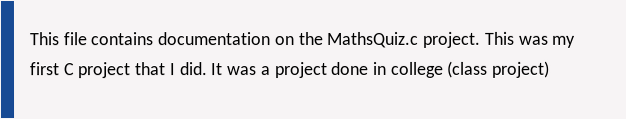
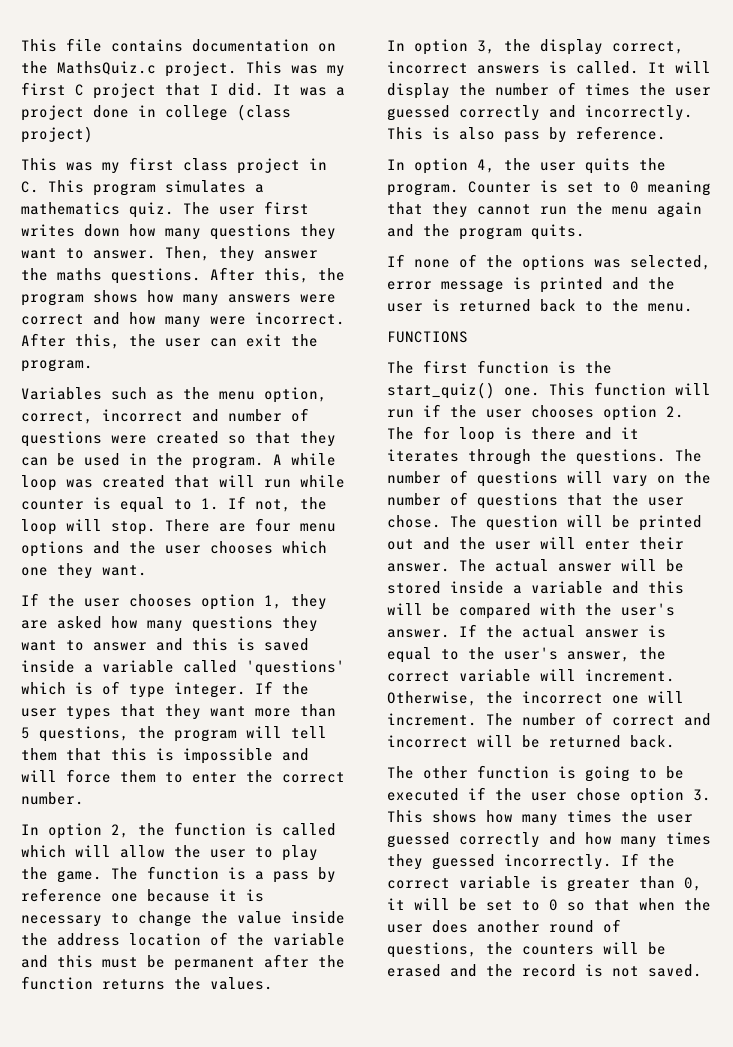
+ This was my first class project in C. This program simulates a mathematics quiz. The user first writes down how many questions they want to answer. Then, they answer the maths questions. After this, the program shows how many answers were correct and how many were incorrect. After this, the user can exit the program.
+ Variables such as the menu option, correct, incorrect and number of questions were created so that they can be used in the program. A while loop was created that will run while counter is equal to 1. If not, the loop will stop. There are four menu options and the user chooses which one they want.
+ If the user chooses option 1, they are asked how many questions they want to answer and this is saved inside a variable called 'questions' which is of type integer. If the user types that they want more than 5 questions, the program will tell them that this is impossible and will force them to enter the correct number.
+ In option 2, the function is called which will allow the user to play the game. The function is a pass by reference one because it is necessary to change the value inside the address location of the variable and this must be permanent after the function returns the values.
+ In option 3, the display correct, incorrect answers is called. It will display the number of times the user guessed correctly and incorrectly. This is also pass by reference.
+ In option 4, the user quits the program. Counter is set to 0 meaning that they cannot run the menu again and the program quits.
+ If none of the options was selected, error message is printed and the user is returned back to the menu.
+ FUNCTIONS
+ The first function is the start_quiz() one. This function will run if the user chooses option 2. The for loop is there and it iterates through the questions. The number of questions will vary on the number of questions that the user chose. The question will be printed out and the user will enter their answer. The actual answer will be stored inside a variable and this will be compared with the user's answer. If the actual answer is equal to the user's answer, the correct variable will increment. Otherwise, the incorrect one will increment. The number of correct and incorrect will be returned back.
+ The other function is going to be executed if the user chose option 3. This shows how many times the user guessed correctly and how many times they guessed incorrectly. If the correct variable is greater than 0, it will be set to 0 so that when the user does another round of questions, the counters will be erased and the record is not saved.

